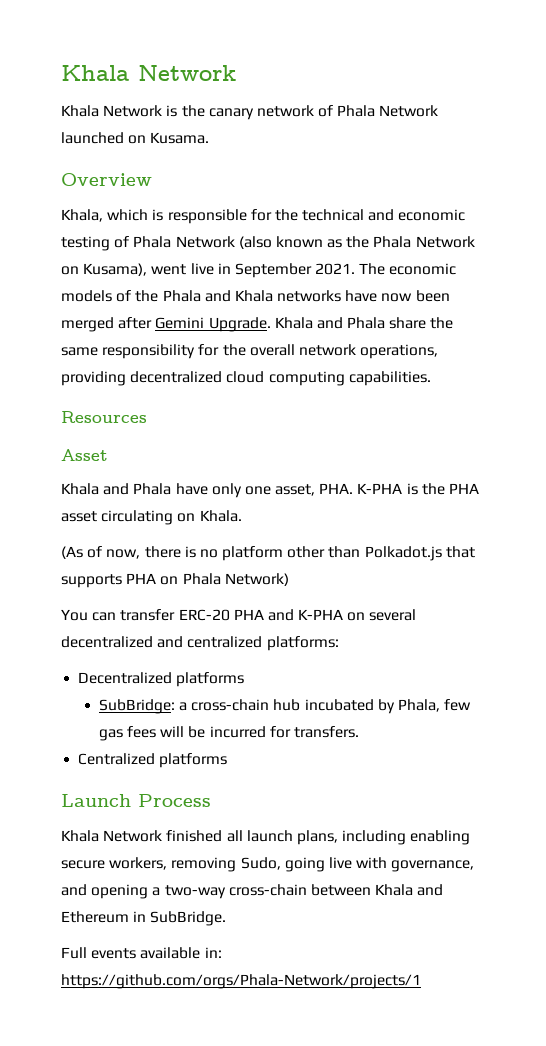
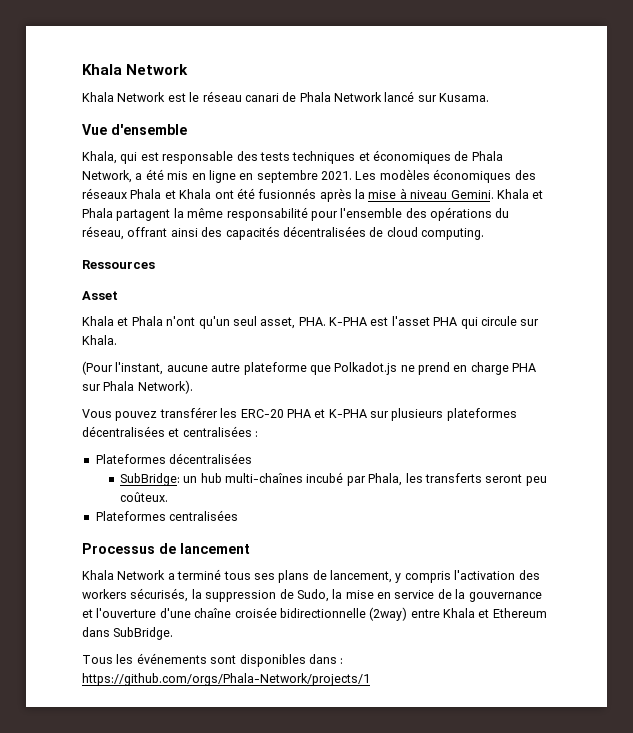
- Khala Network is the canary network of Phala Network launched on Kusama.
+ Khala Network est le réseau canari de Phala Network lancé sur Kusama.
- Overview
+ Vue d'ensemble
- Khala, which is responsible for the technical and economic testing of Phala Network (also known as the Phala Network on Kusama), went live in September 2021. The economic models of the Phala and Khala networks have now been merged after Gemini Upgrade. Khala and Phala share the same responsibility for the overall network operations, providing decentralized cloud computing capabilities.
- Resources
+ Khala, qui est responsable des tests techniques et économiques de Phala Network, a été mis en ligne en septembre 2021. Les modèles économiques des réseaux Phala et Khala ont été fusionnés après la mise à niveau Gemini. Khala et Phala partagent la même responsabilité pour l'ensemble des opérations du réseau, offrant ainsi des capacités décentralisées de cloud computing.
+ Ressources
  Asset
- Khala and Phala have only one asset, PHA. K-PHA is the PHA asset circulating on Khala.
- (As of now, there is no platform other than Polkadot.js that supports PHA on Phala Network)
- You can transfer ERC-20 PHA and K-PHA on several decentralized and centralized platforms:
- Decentralized platforms
- SubBridge: a cross-chain hub incubated by Phala, few gas fees will be incurred for transfers.
- Centralized platforms
- Launch Process
- Khala Network finished all launch plans, including enabling secure workers, removing Sudo, going live with governance, and opening a two-way cross-chain between Khala and Ethereum in SubBridge.
- Full events available in: https://github.com/orgs/Phala-Network/projects/1
+ Khala et Phala n'ont qu'un seul asset, PHA. K-PHA est l'asset PHA qui circule sur Khala.
+ (Pour l'instant, aucune autre plateforme que Polkadot.js ne prend en charge PHA sur Phala Network).
+ Vous pouvez transférer les ERC-20 PHA et K-PHA sur plusieurs plateformes décentralisées et centralisées :
+ Plateformes décentralisées
+ SubBridge: un hub multi-chaînes incubé par Phala, les transferts seront peu coûteux.
+ Plateformes centralisées
+ Processus de lancement
+ Khala Network a terminé tous ses plans de lancement, y compris l'activation des workers sécurisés, la suppression de Sudo, la mise en service de la gouvernance et l'ouverture d'une chaîne croisée bidirectionnelle (2way) entre Khala et Ethereum dans SubBridge.
+ Tous les événements sont disponibles dans : https://github.com/orgs/Phala-Network/projects/1

